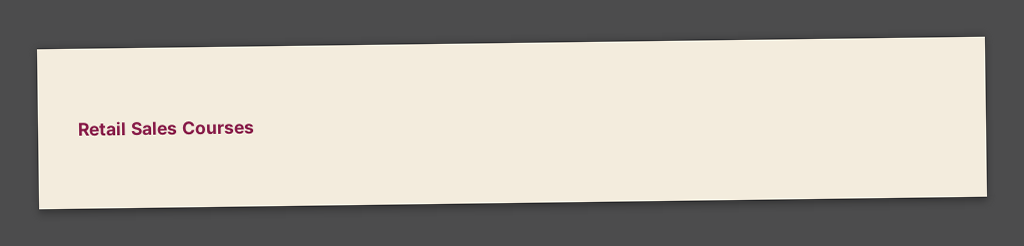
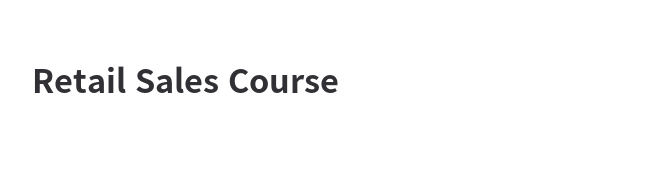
- Retail Sales Courses
+ Retail Sales Course

